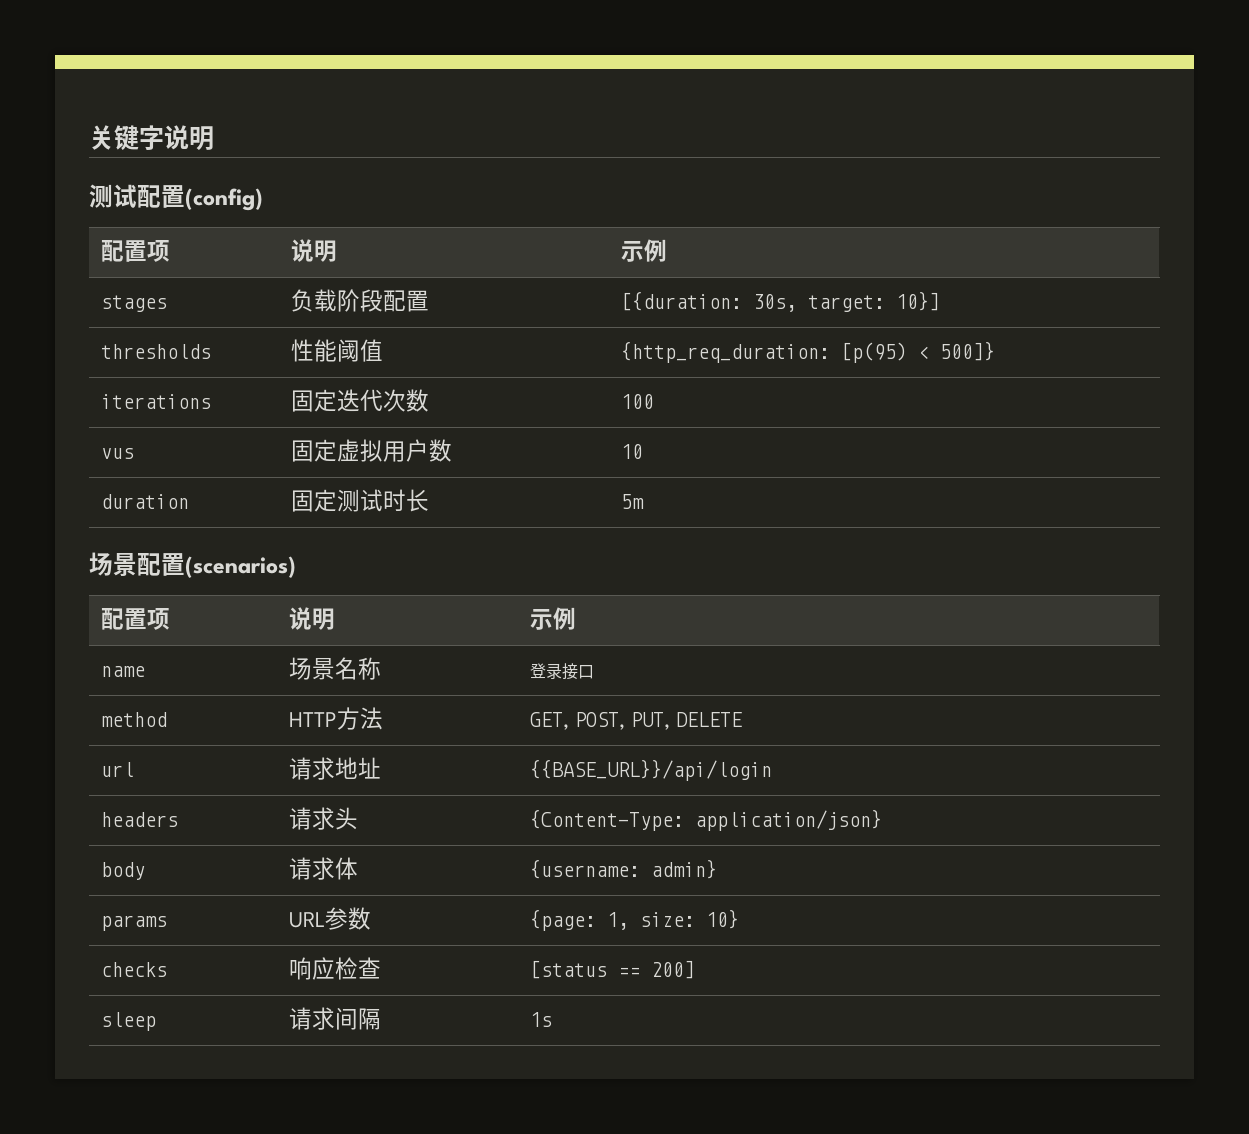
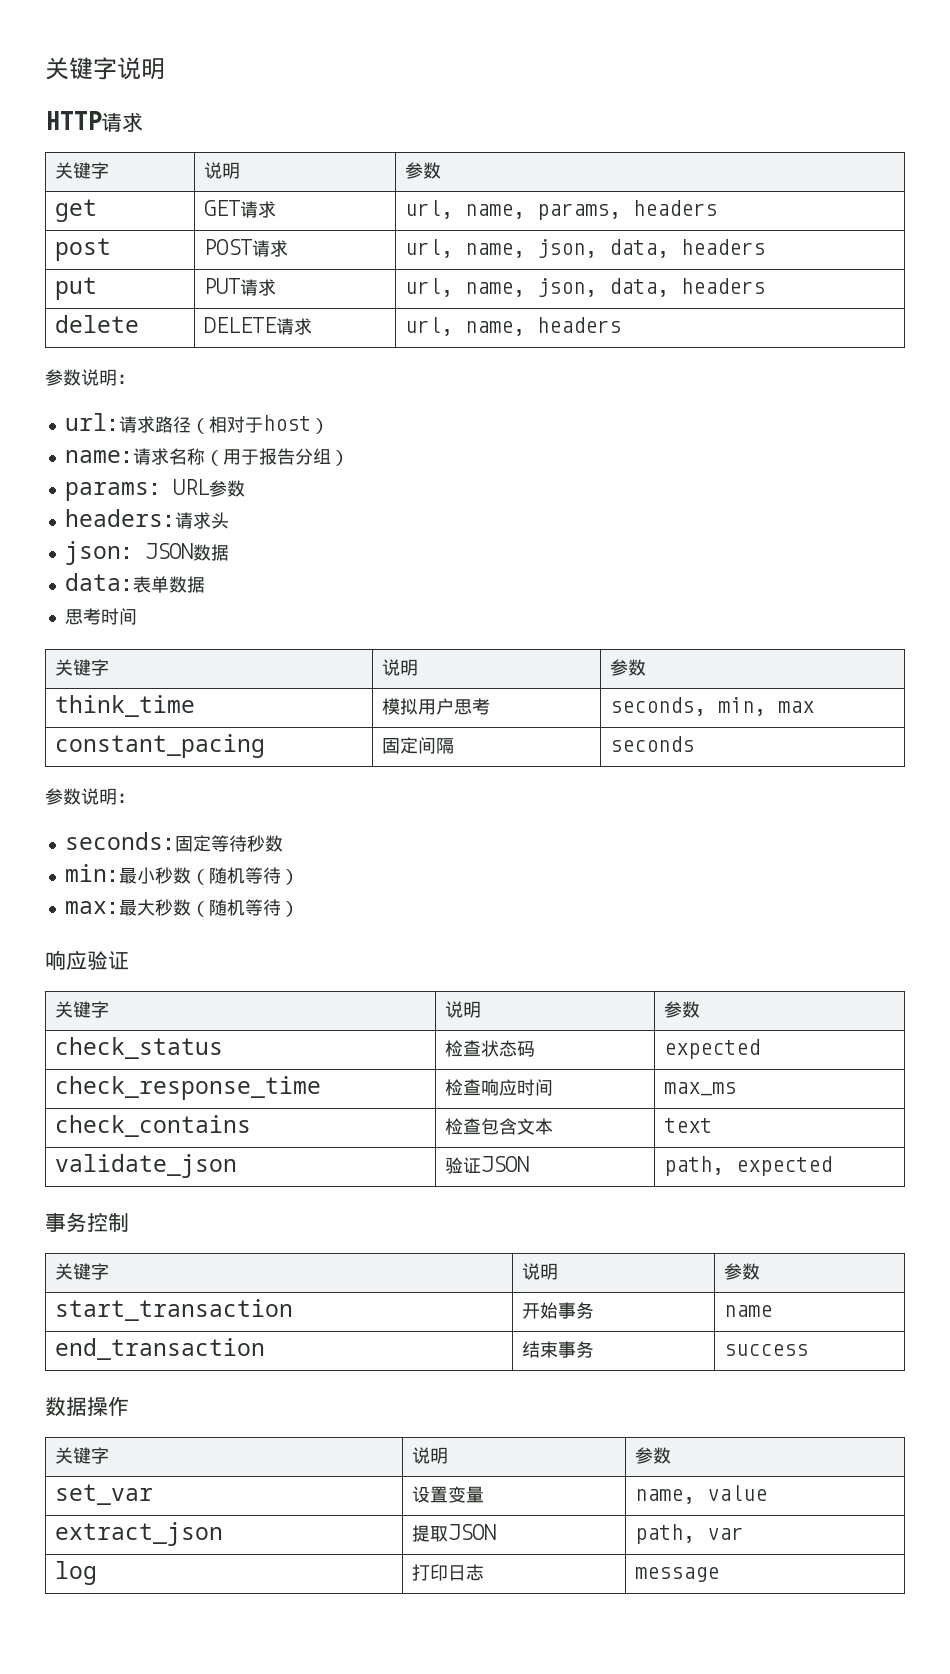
- 测试配置(config)
- 配置项 | 说明 | 示例
- stages | 负载阶段配置 | [{duration: 30s, target: 10}]
- thresholds | 性能阈值 | {http_req_duration: [p(95) < 500]}
- iterations | 固定迭代次数 | 100
- vus | 固定虚拟用户数 | 10
- duration | 固定测试时长 | 5m
- 场景配置(scenarios)
- 配置项 | 说明 | 示例
- name | 场景名称 | 登录接口
- method | HTTP方法 | GET, POST, PUT, DELETE
- url | 请求地址 | {{BASE_URL}}/api/login
- headers | 请求头 | {Content-Type: application/json}
- body | 请求体 | {username: admin}
- params | URL参数 | {page: 1, size: 10}
- checks | 响应检查 | [status == 200]
- sleep | 请求间隔 | 1s
+ HTTP请求
+ 关键字 | 说明 | 参数
+ get | GET请求 | url, name, params, headers
+ post | POST请求 | url, name, json, data, headers
+ put | PUT请求 | url, name, json, data, headers
+ delete | DELETE请求 | url, name, headers
+ 参数说明：
+ url:请求路径（相对于host）
+ name:请求名称（用于报告分组）
+ params: URL参数
+ headers:请求头
+ json: JSON数据
+ data:表单数据
+ 思考时间
+ 关键字 | 说明 | 参数
+ think_time | 模拟用户思考 | seconds, min, max
+ constant_pacing | 固定间隔 | seconds
+ 参数说明：
+ seconds:固定等待秒数
+ min:最小秒数（随机等待）
+ max:最大秒数（随机等待）
+ 响应验证
+ 关键字 | 说明 | 参数
+ check_status | 检查状态码 | expected
+ check_response_time | 检查响应时间 | max_ms
+ check_contains | 检查包含文本 | text
+ validate_json | 验证JSON | path, expected
+ 事务控制
+ 关键字 | 说明 | 参数
+ start_transaction | 开始事务 | name
+ end_transaction | 结束事务 | success
+ 数据操作
+ 关键字 | 说明 | 参数
+ set_var | 设置变量 | name, value
+ extract_json | 提取JSON | path, var
+ log | 打印日志 | message

